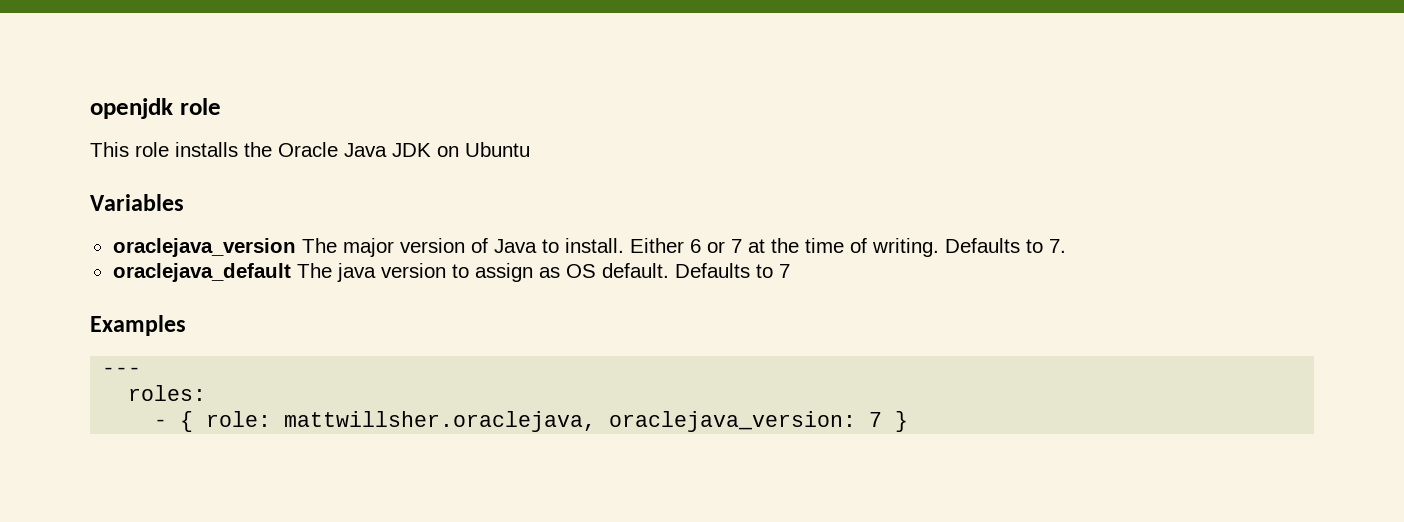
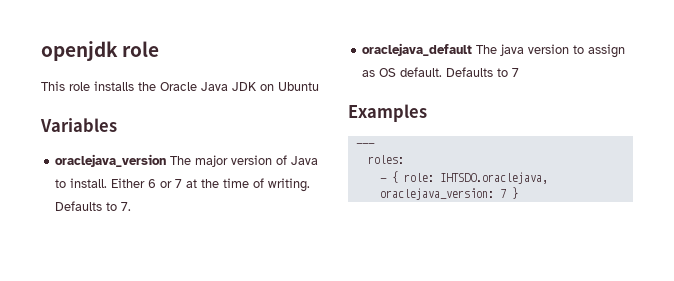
- - { role: mattwillsher.oraclejava, oraclejava_version: 7 }
+ - { role: IHTSDO.oraclejava, oraclejava_version: 7 }

